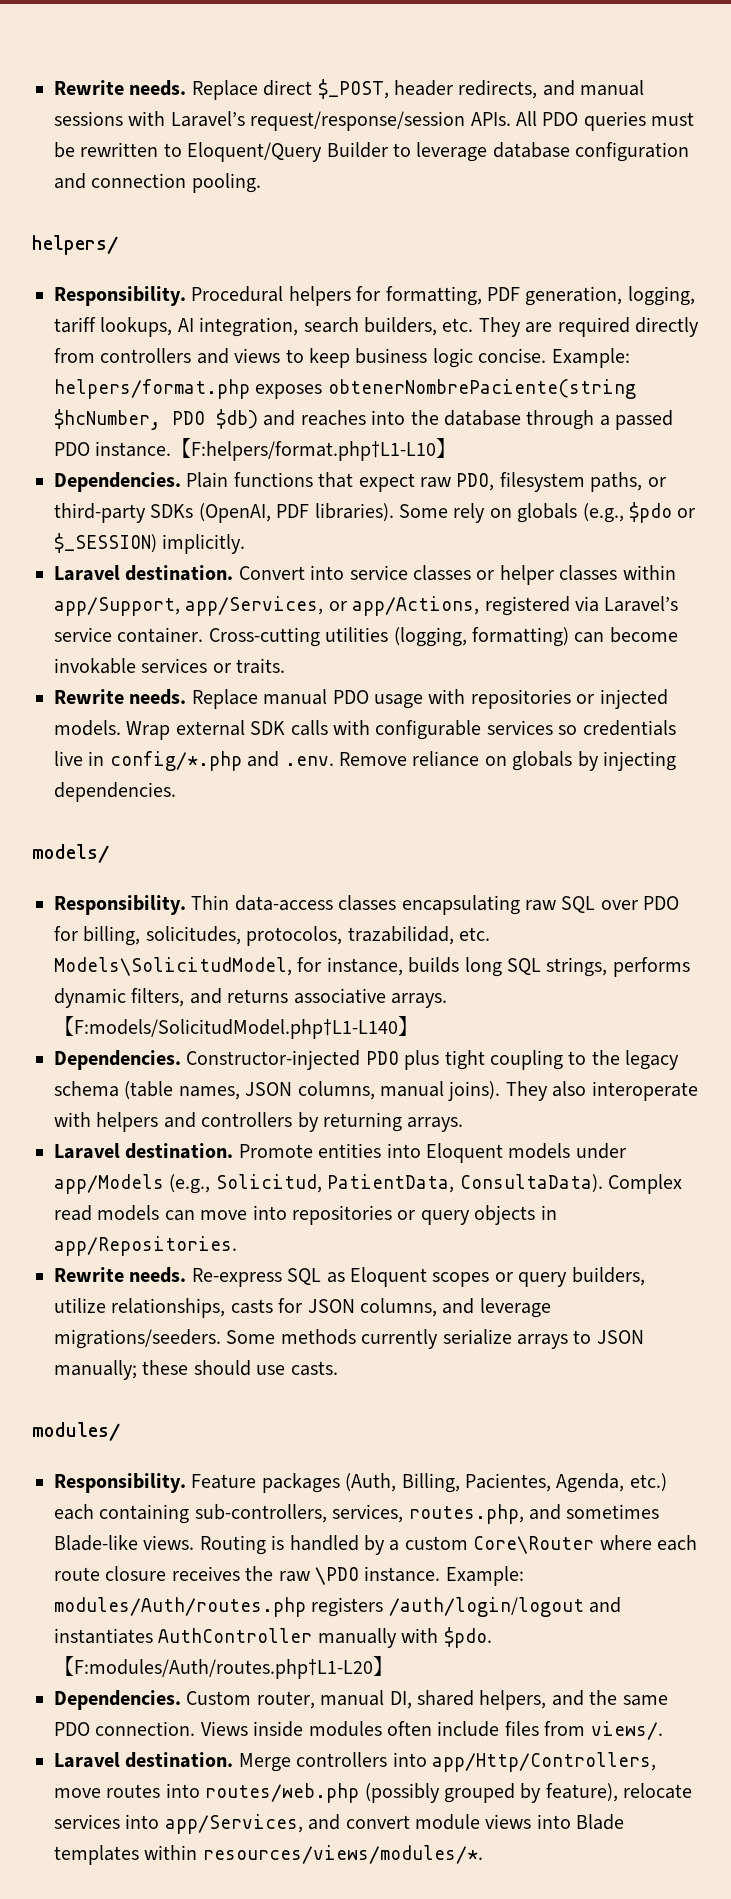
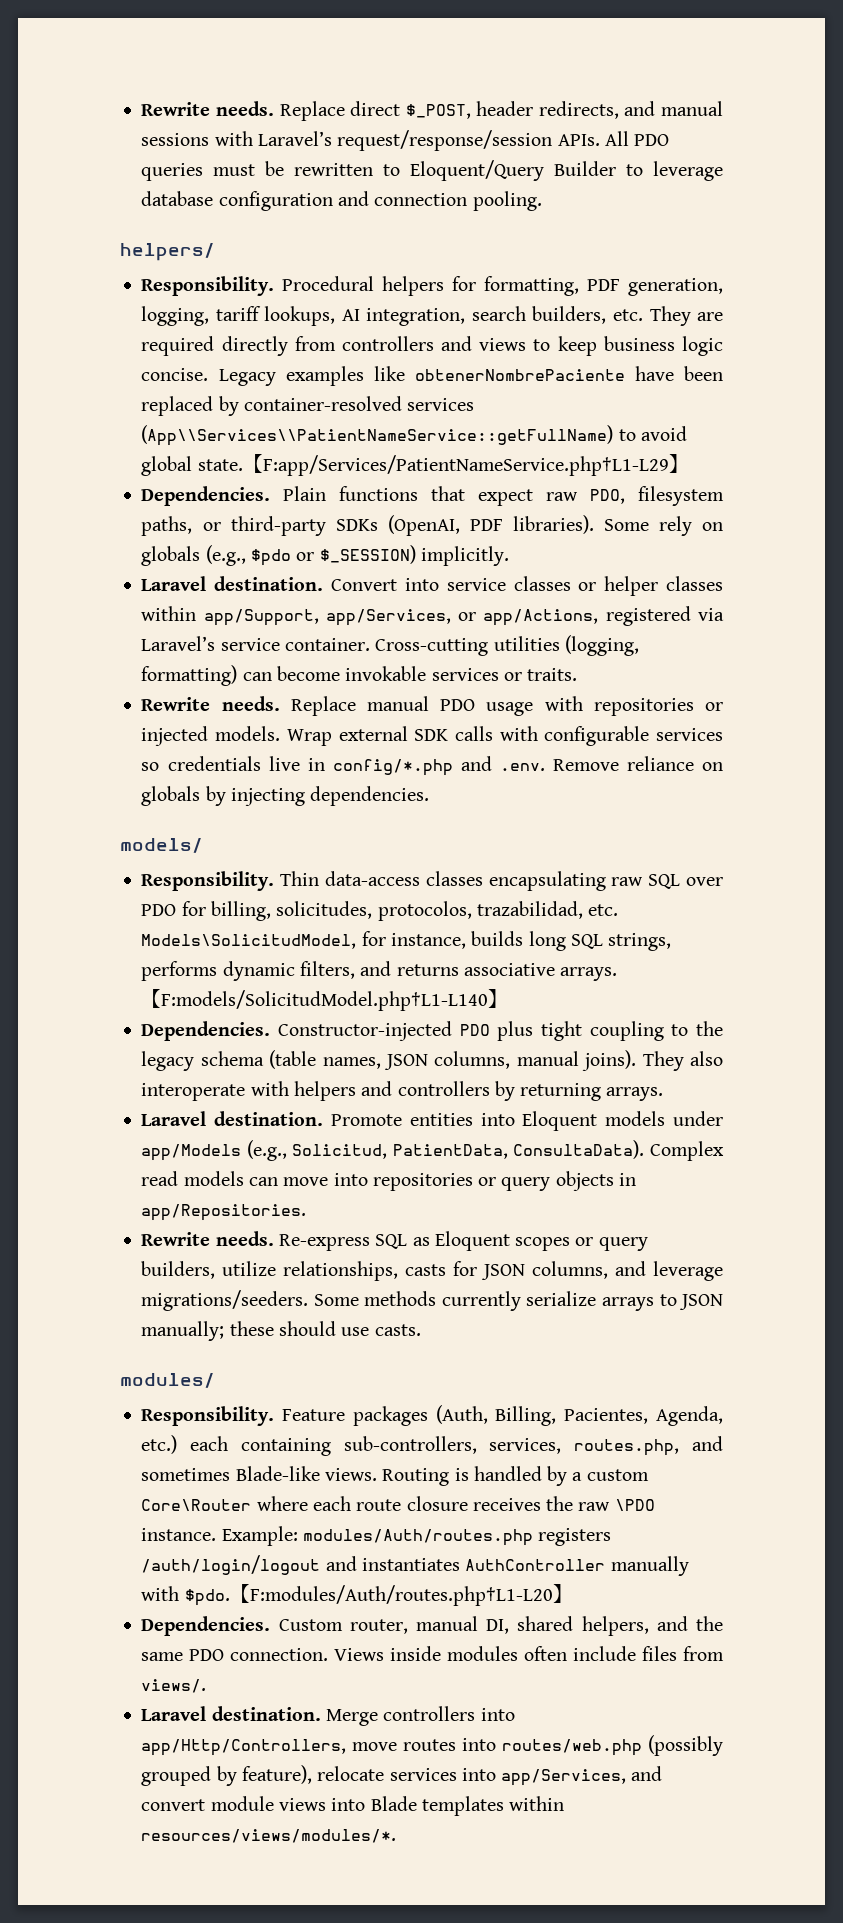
- Example: helpers/format.php exposes obtenerNombrePaciente(string $hcNumber, PDO $db) and reaches into the database through a passed PDO instance.【F:helpers/format.php†L1-L10】
+ Legacy examples like obtenerNombrePaciente have been replaced by container-resolved services (App\\Services\\PatientNameService::getFullName) to avoid global state.【F:app/Services/PatientNameService.php†L1-L29】

